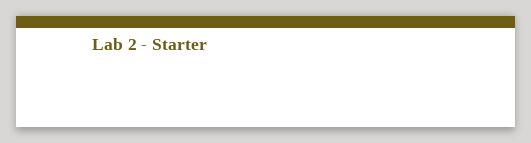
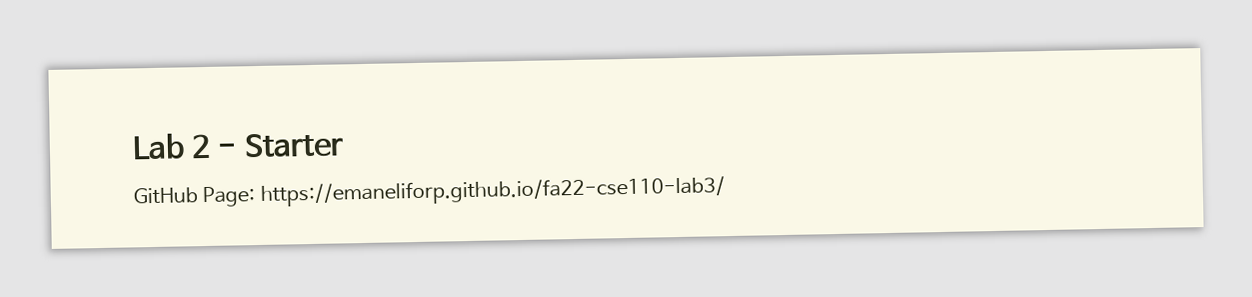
+ GitHub Page: https://emaneliforp.github.io/fa22-cse110-lab3/

